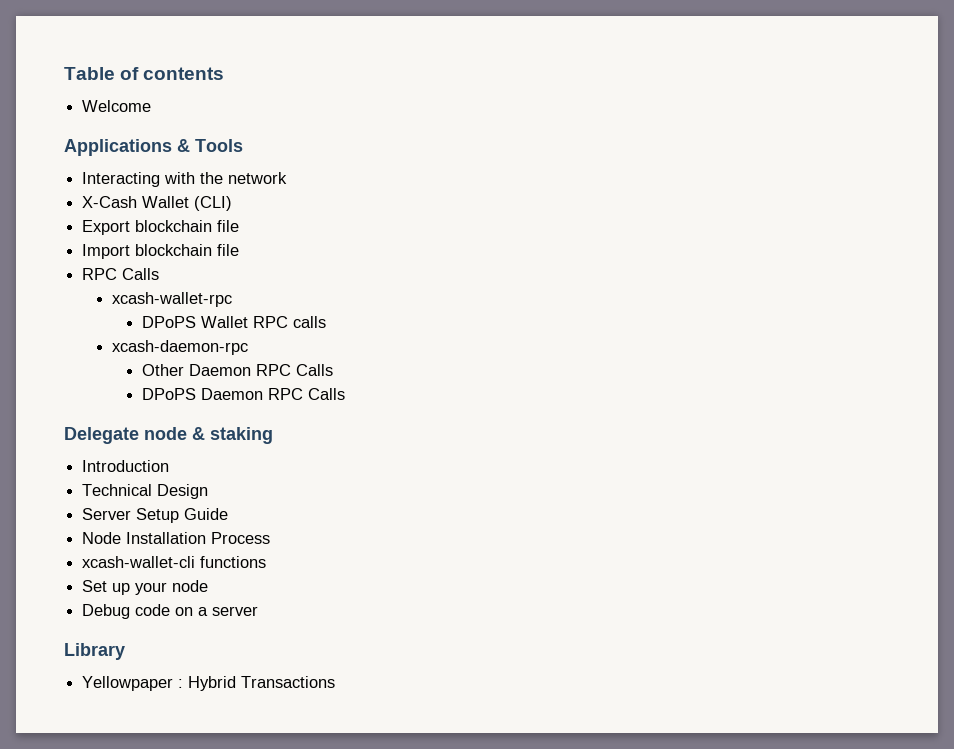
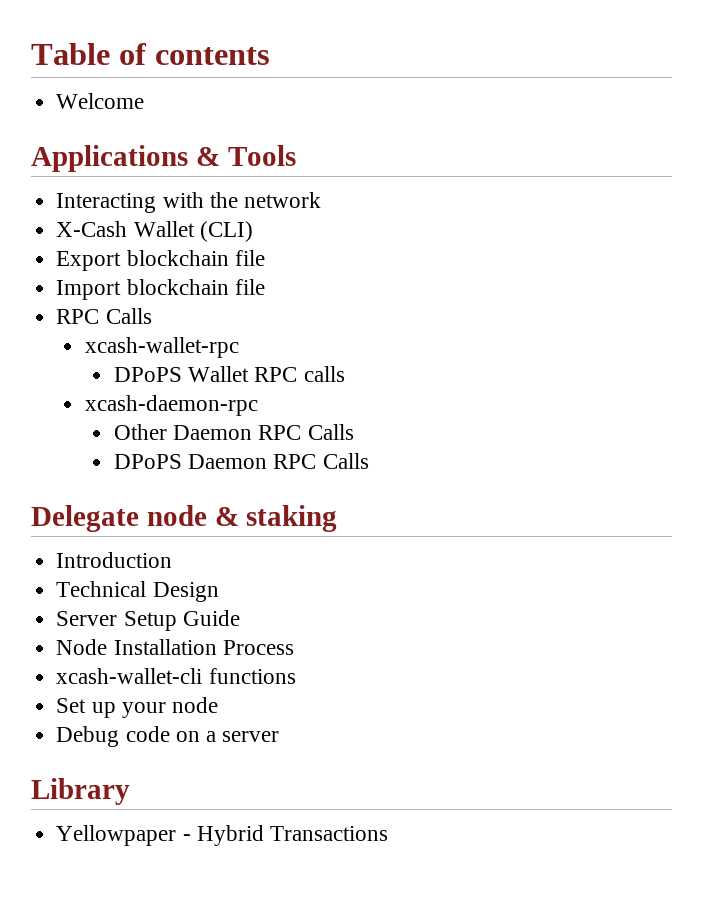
- Yellowpaper : Hybrid Transactions
+ Yellowpaper - Hybrid Transactions

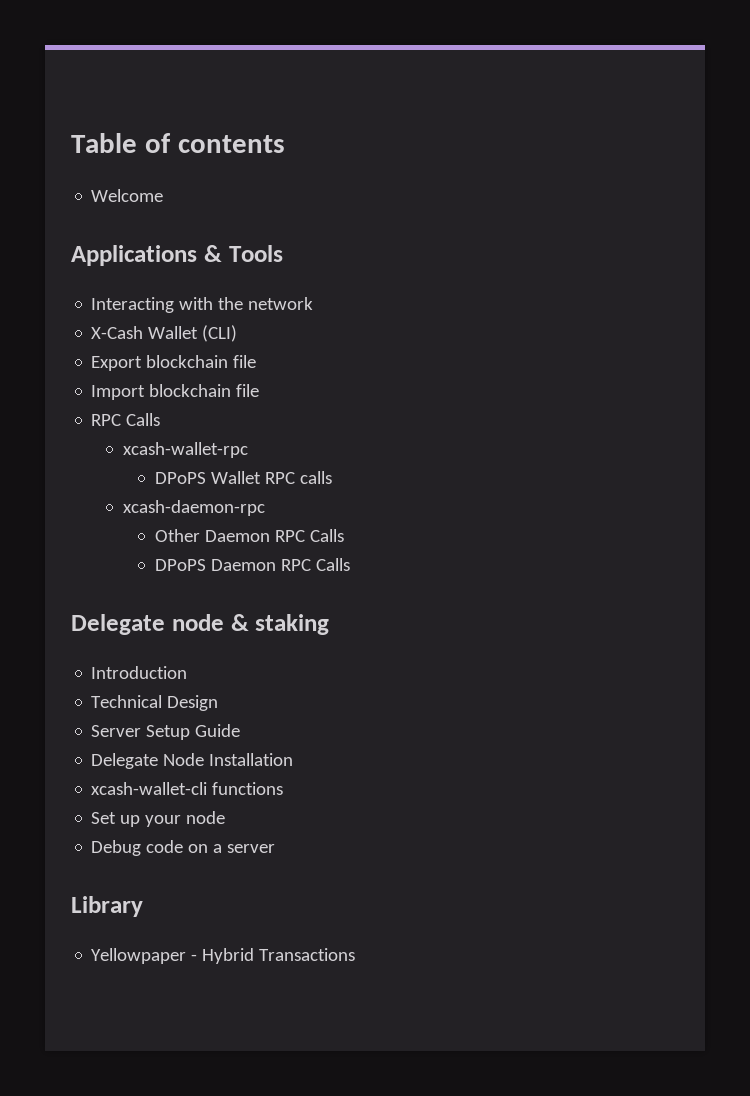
- Node Installation Process
+ Delegate Node Installation

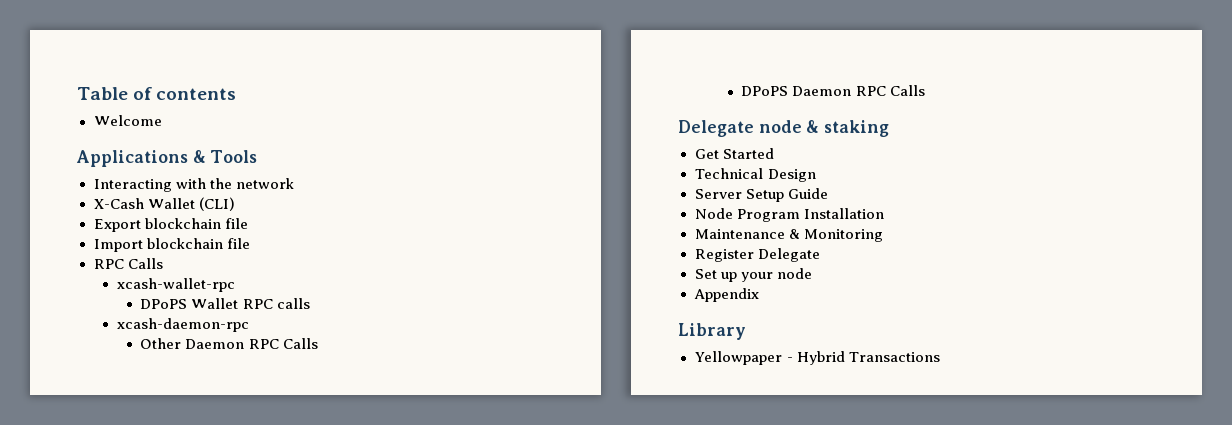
- Introduction
+ Get Started
- Delegate Node Installation
+ Node Program Installation
- xcash-wallet-cli functions
+ Maintenance & Monitoring
+ Register Delegate
- Debug code on a server
+ Appendix

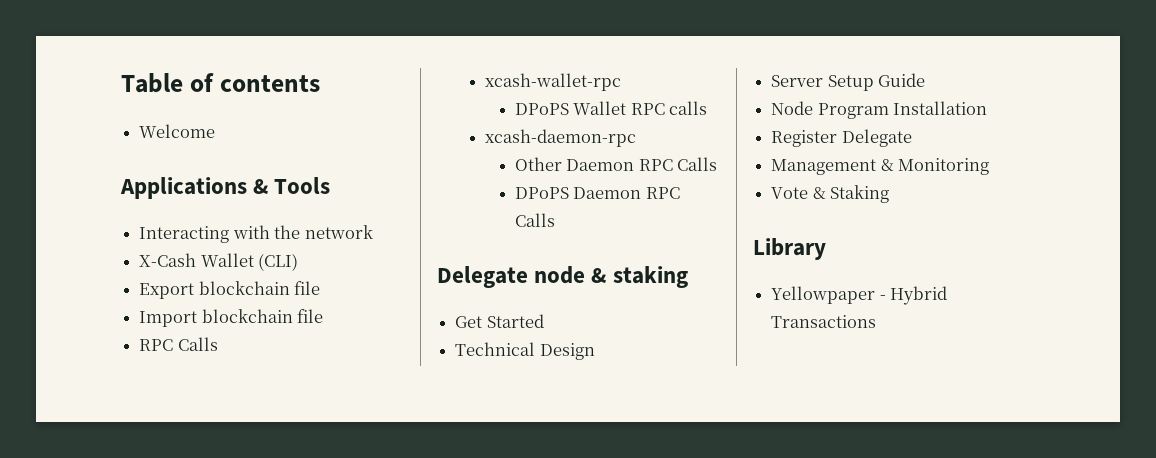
- Maintenance & Monitoring
+ Register Delegate
+ Management & Monitoring
- Register Delegate
- Set up your node
- Appendix
+ Vote & Staking

